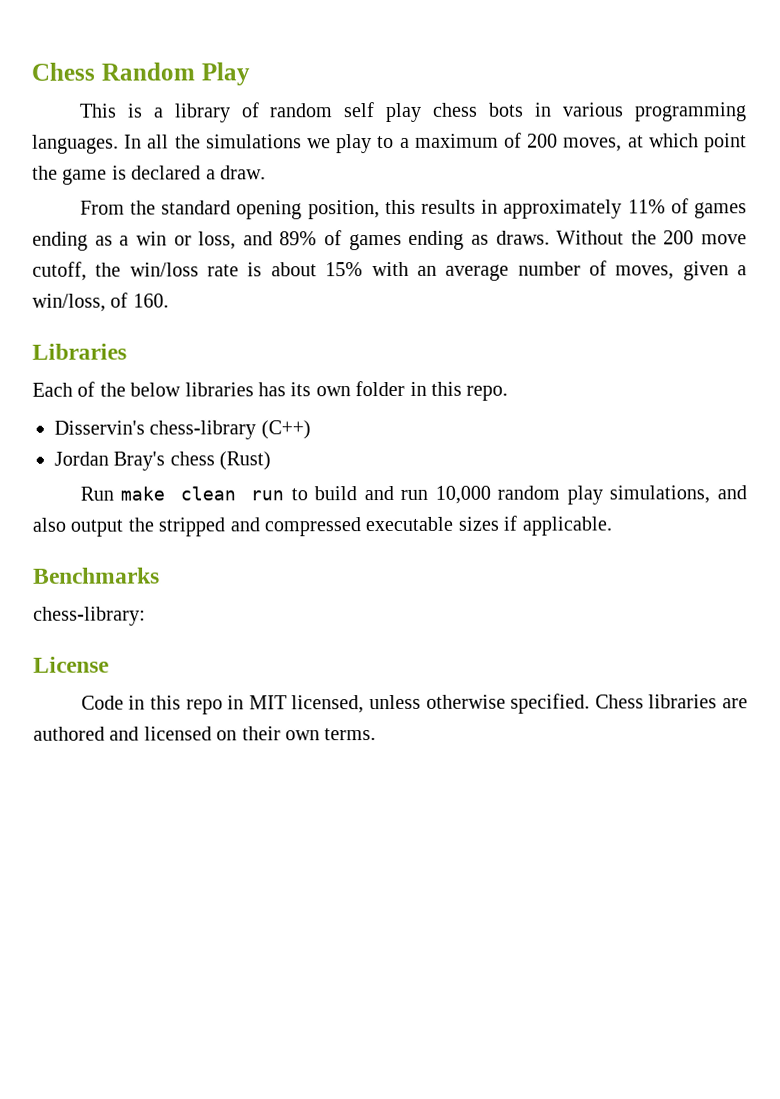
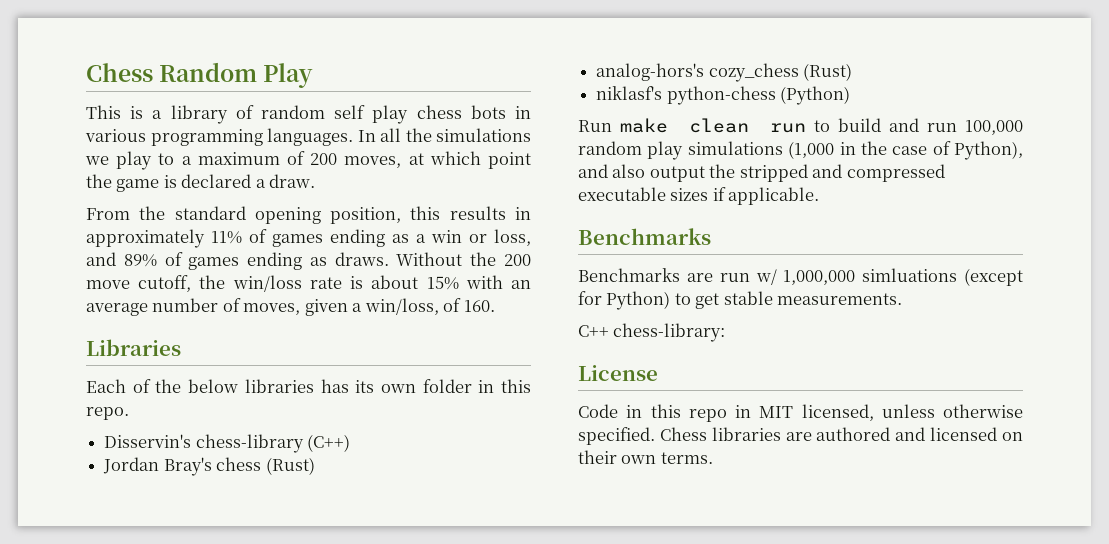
+ analog-hors's cozy_chess (Rust)
+ niklasf's python-chess (Python)
- Run make clean run to build and run 10,000 random play simulations, and also output the stripped and compressed executable sizes if applicable.
+ Run make clean run to build and run 100,000 random play simulations (1,000 in the case of Python), and also output the stripped and compressed executable sizes if applicable.
- chess-library:
+ Benchmarks are run w/ 1,000,000 simluations (except for Python) to get stable measurements.
+ C++ chess-library:

